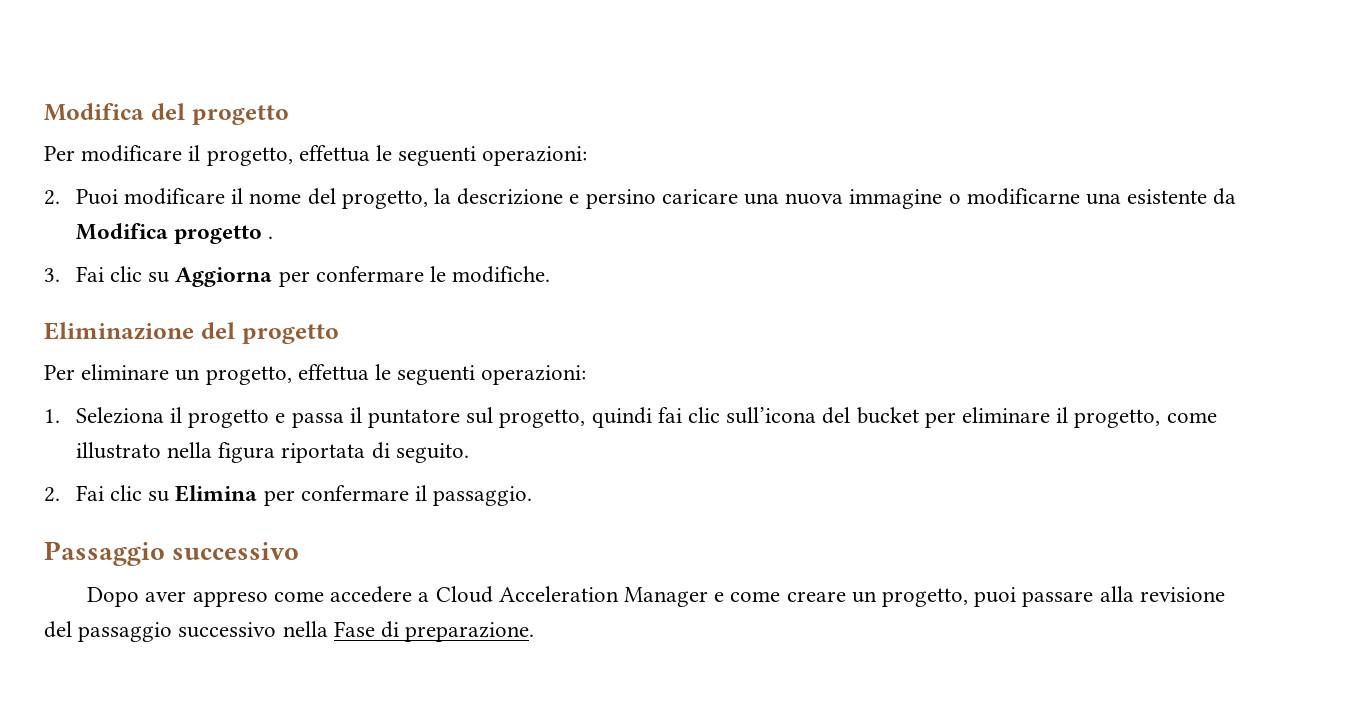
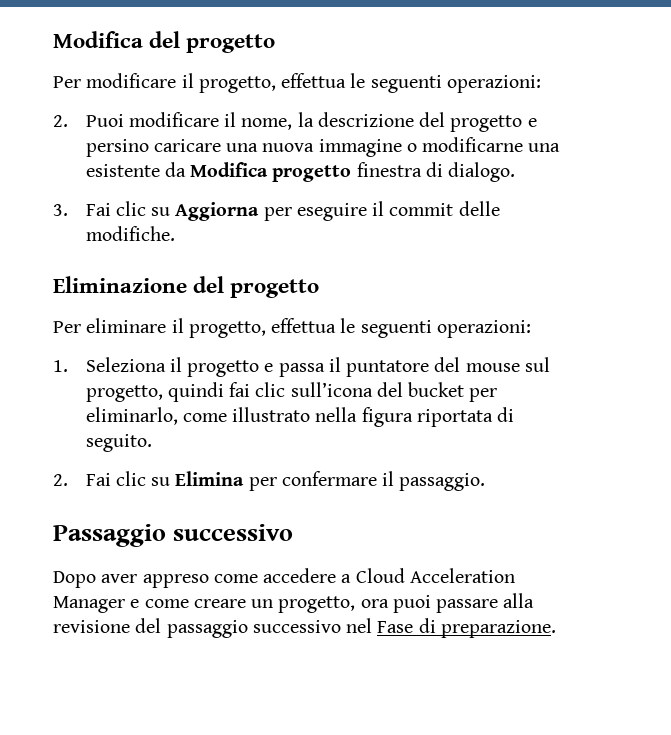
- 2. Puoi modificare il nome del progetto, la descrizione e persino caricare una nuova immagine o modificarne una esistente da Modifica progetto .
+ 2. Puoi modificare il nome, la descrizione del progetto e persino caricare una nuova immagine o modificarne una esistente da Modifica progetto finestra di dialogo.
- 3. Fai clic su Aggiorna per confermare le modifiche.
+ 3. Fai clic su Aggiorna per eseguire il commit delle modifiche.
- Per eliminare un progetto, effettua le seguenti operazioni:
+ Per eliminare il progetto, effettua le seguenti operazioni:
- 1. Seleziona il progetto e passa il puntatore sul progetto, quindi fai clic sull’icona del bucket per eliminare il progetto, come illustrato nella figura riportata di seguito.
+ 1. Seleziona il progetto e passa il puntatore del mouse sul progetto, quindi fai clic sull’icona del bucket per eliminarlo, come illustrato nella figura riportata di seguito.
- Dopo aver appreso come accedere a Cloud Acceleration Manager e come creare un progetto, puoi passare alla revisione del passaggio successivo nella Fase di preparazione.
+ Dopo aver appreso come accedere a Cloud Acceleration Manager e come creare un progetto, ora puoi passare alla revisione del passaggio successivo nel Fase di preparazione.

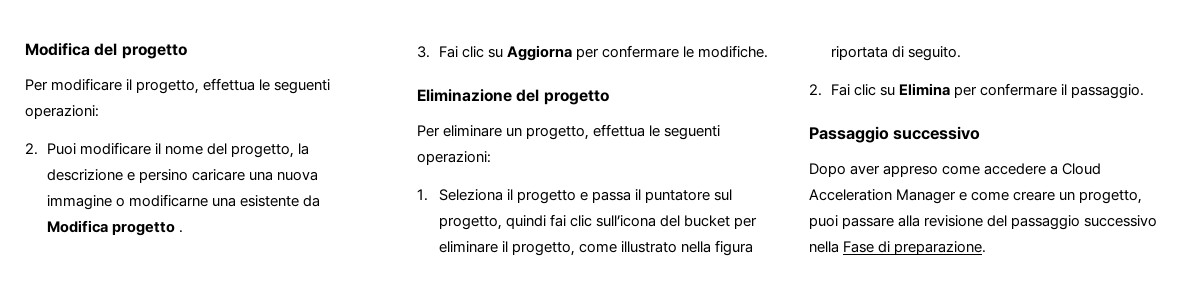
- 2. Puoi modificare il nome, la descrizione del progetto e persino caricare una nuova immagine o modificarne una esistente da Modifica progetto finestra di dialogo.
+ 2. Puoi modificare il nome del progetto, la descrizione e persino caricare una nuova immagine o modificarne una esistente da Modifica progetto .
- 3. Fai clic su Aggiorna per eseguire il commit delle modifiche.
+ 3. Fai clic su Aggiorna per confermare le modifiche.
- Per eliminare il progetto, effettua le seguenti operazioni:
+ Per eliminare un progetto, effettua le seguenti operazioni:
- 1. Seleziona il progetto e passa il puntatore del mouse sul progetto, quindi fai clic sull’icona del bucket per eliminarlo, come illustrato nella figura riportata di seguito.
+ 1. Seleziona il progetto e passa il puntatore sul progetto, quindi fai clic sull’icona del bucket per eliminare il progetto, come illustrato nella figura riportata di seguito.
- Dopo aver appreso come accedere a Cloud Acceleration Manager e come creare un progetto, ora puoi passare alla revisione del passaggio successivo nel Fase di preparazione.
+ Dopo aver appreso come accedere a Cloud Acceleration Manager e come creare un progetto, puoi passare alla revisione del passaggio successivo nella Fase di preparazione.

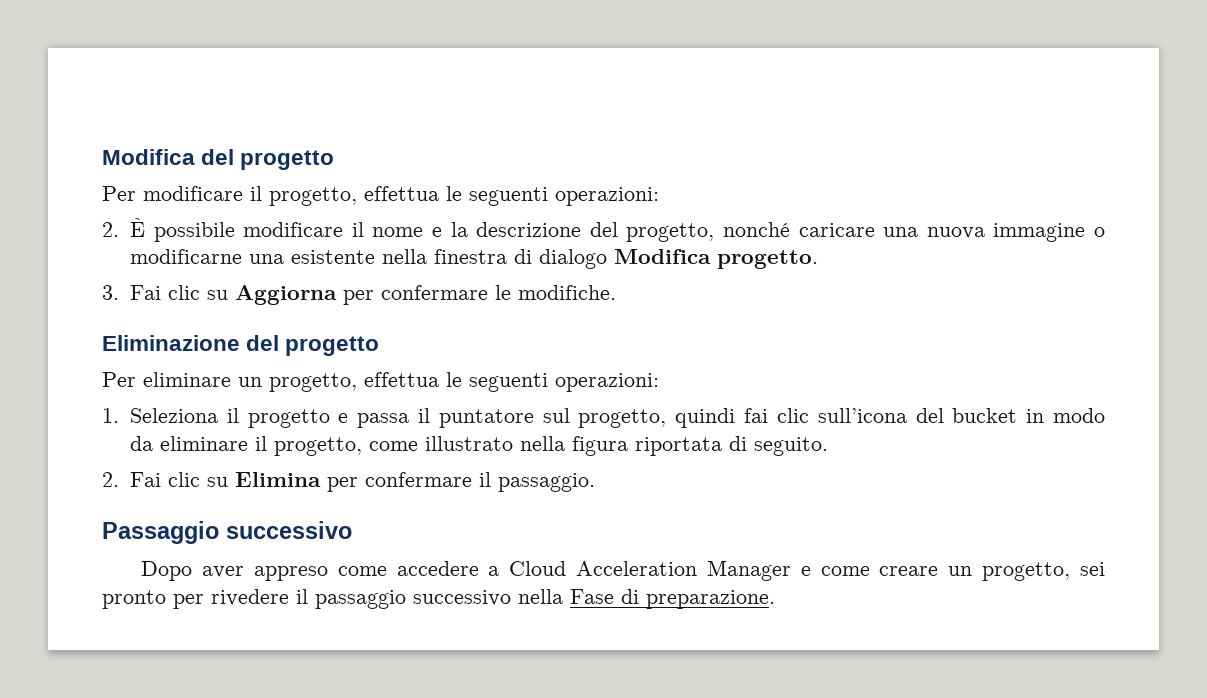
- 2. Puoi modificare il nome del progetto, la descrizione e persino caricare una nuova immagine o modificarne una esistente da Modifica progetto .
+ 2. È possibile modificare il nome e la descrizione del progetto, nonché caricare una nuova immagine o modificarne una esistente nella finestra di dialogo Modifica progetto.
- 1. Seleziona il progetto e passa il puntatore sul progetto, quindi fai clic sull’icona del bucket per eliminare il progetto, come illustrato nella figura riportata di seguito.
+ 1. Seleziona il progetto e passa il puntatore sul progetto, quindi fai clic sull’icona del bucket in modo da eliminare il progetto, come illustrato nella figura riportata di seguito.
- Dopo aver appreso come accedere a Cloud Acceleration Manager e come creare un progetto, puoi passare alla revisione del passaggio successivo nella Fase di preparazione.
+ Dopo aver appreso come accedere a Cloud Acceleration Manager e come creare un progetto, sei pronto per rivedere il passaggio successivo nella Fase di preparazione.

